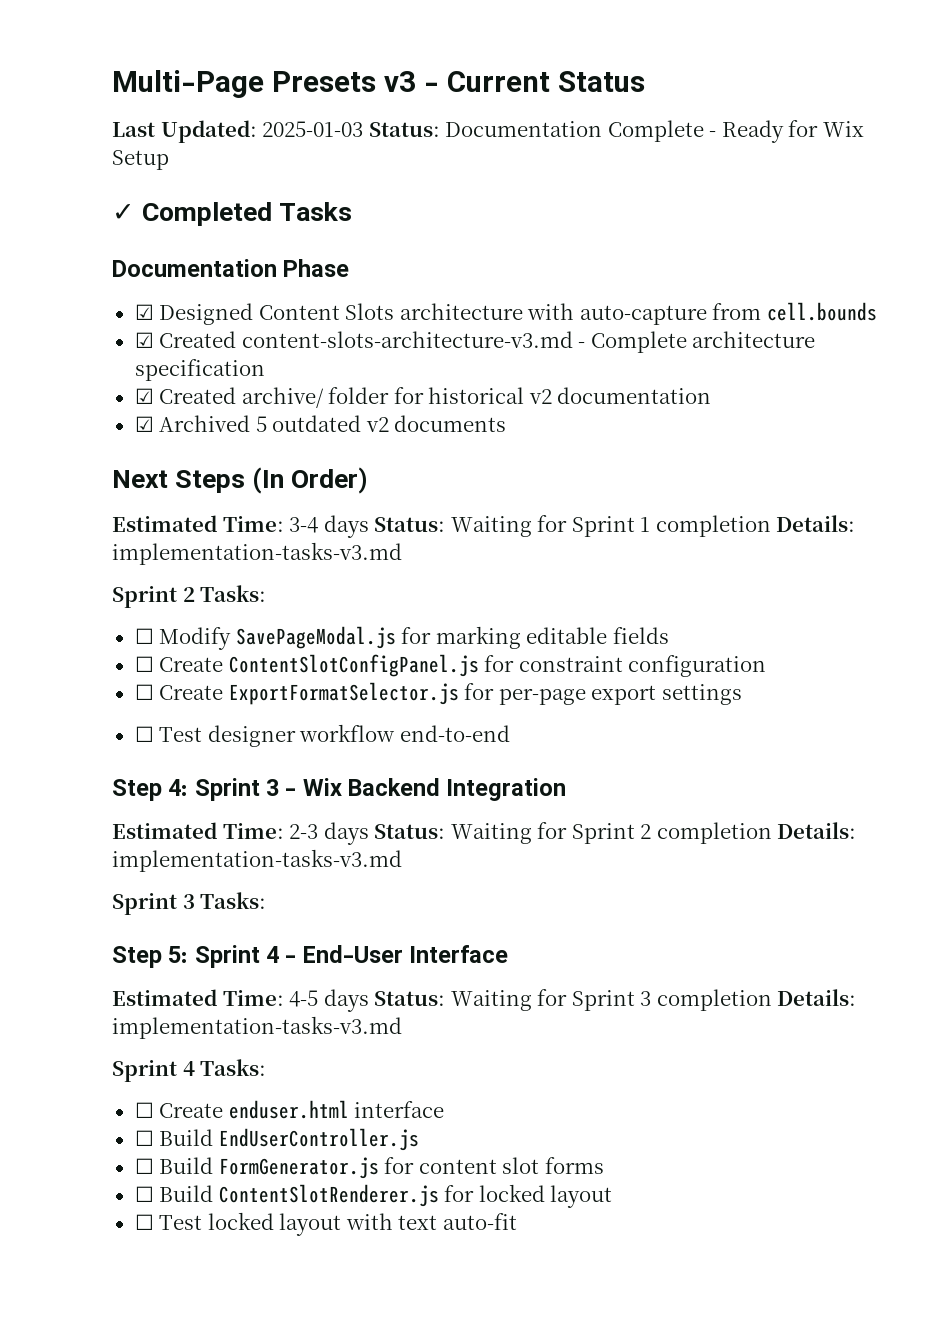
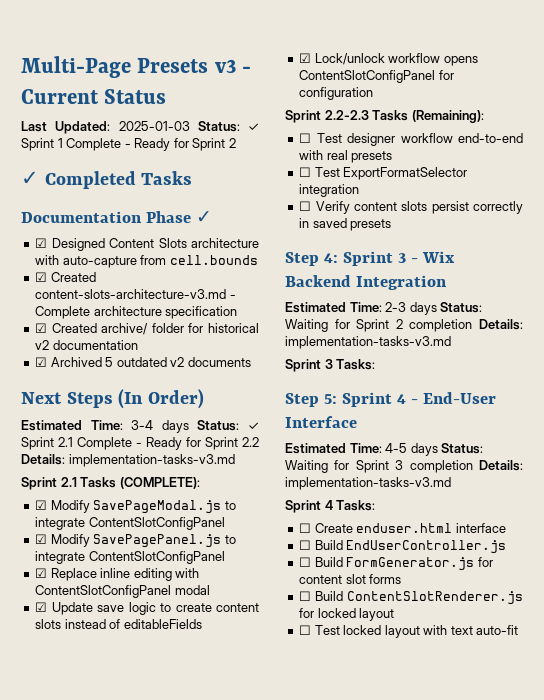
- Last Updated: 2025-01-03 Status: Documentation Complete - Ready for Wix Setup
+ Last Updated: 2025-01-03 Status: ✓ Sprint 1 Complete - Ready for Sprint 2
- Documentation Phase
+ Documentation Phase ✓
- Estimated Time: 3-4 days Status: Waiting for Sprint 1 completion Details: implementation-tasks-v3.md
- Sprint 2 Tasks:
- ☐ Modify SavePageModal.js for marking editable fields
- ☐ Create ContentSlotConfigPanel.js for constraint configuration
- ☐ Create ExportFormatSelector.js for per-page export settings
+ Estimated Time: 3-4 days Status: ✓ Sprint 2.1 Complete - Ready for Sprint 2.2 Details: implementation-tasks-v3.md
+ Sprint 2.1 Tasks (COMPLETE):
+ ☑ Modify SavePageModal.js to integrate ContentSlotConfigPanel
+ ☑ Modify SavePagePanel.js to integrate ContentSlotConfigPanel
+ ☑ Replace inline editing with ContentSlotConfigPanel modal
+ ☑ Update save logic to create content slots instead of editableFields
+ ☑ Lock/unlock workflow opens ContentSlotConfigPanel for configuration
+ Sprint 2.2-2.3 Tasks (Remaining):
- ☐ Test designer workflow end-to-end
+ ☐ Test designer workflow end-to-end with real presets
+ ☐ Test ExportFormatSelector integration
+ ☐ Verify content slots persist correctly in saved presets

